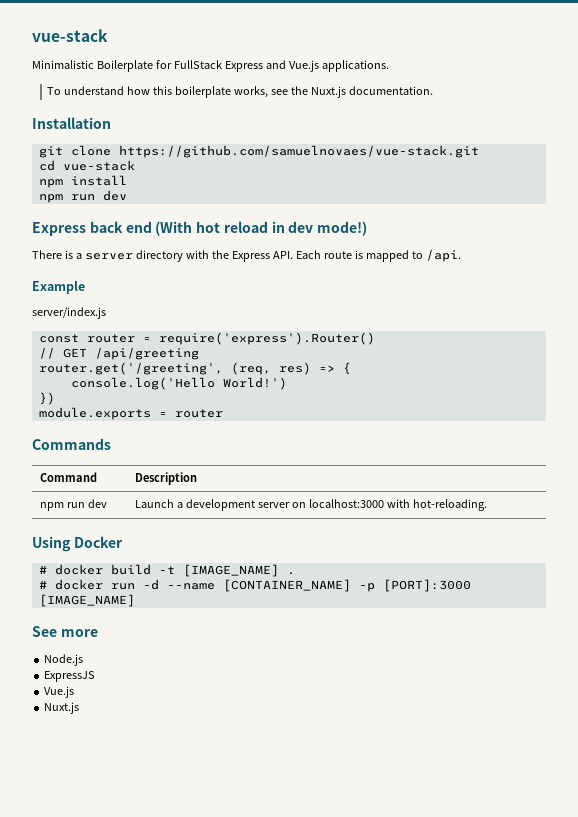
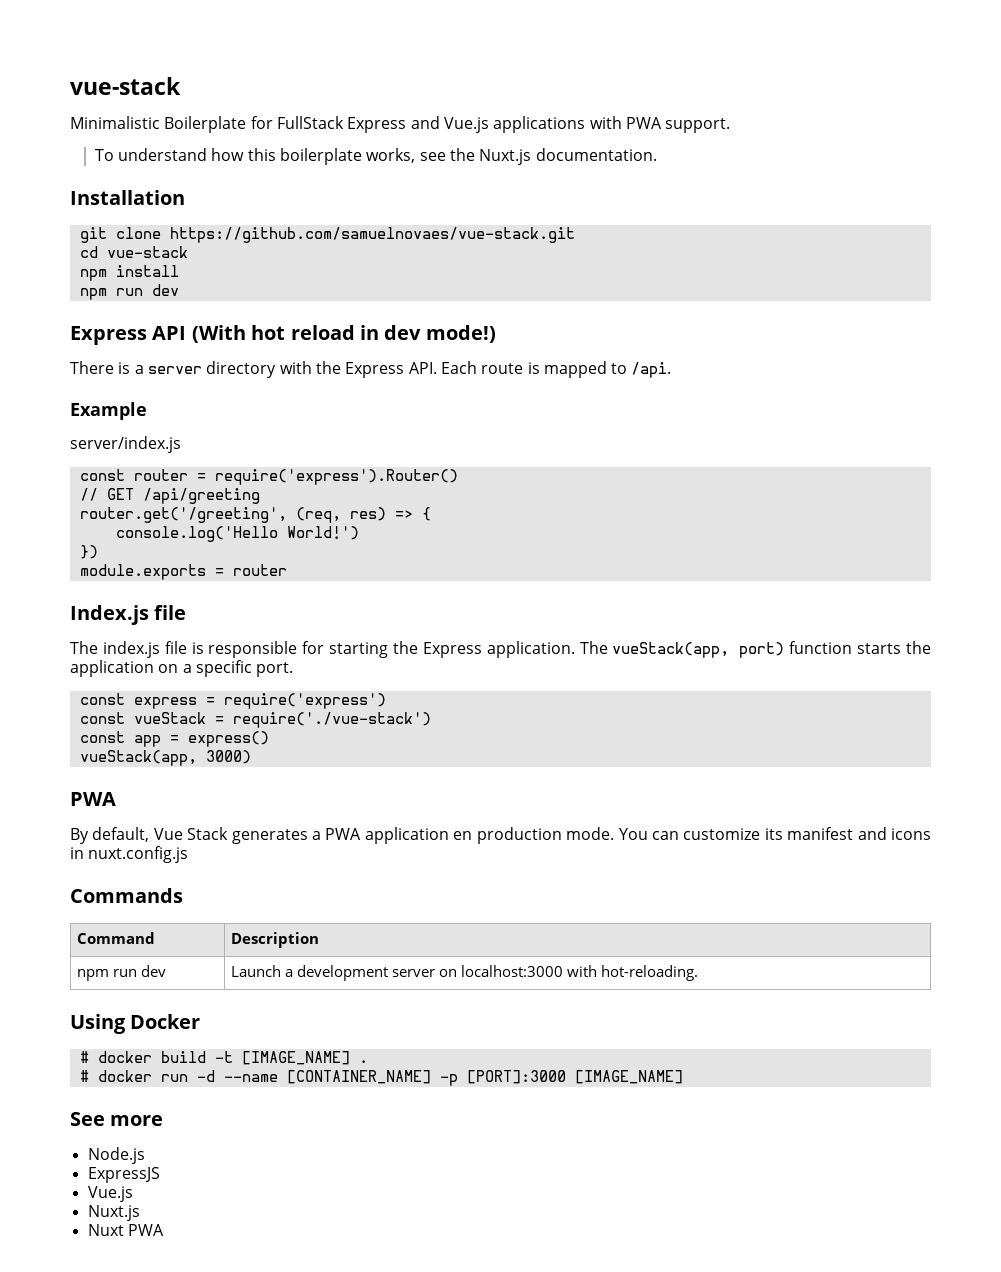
- Minimalistic Boilerplate for FullStack Express and Vue.js applications.
+ Minimalistic Boilerplate for FullStack Express and Vue.js applications with PWA support.
- Express back end (With hot reload in dev mode!)
+ Express API (With hot reload in dev mode!)
+ Index.js file
+ The index.js file is responsible for starting the Express application. The vueStack(app, port) function starts the application on a specific port.
+ const express = require('express')
+ const vueStack = require('./vue-stack')
+ const app = express()
+ vueStack(app, 3000)
+ PWA
+ By default, Vue Stack generates a PWA application en production mode. You can customize its manifest and icons in nuxt.config.js
+ Nuxt PWA

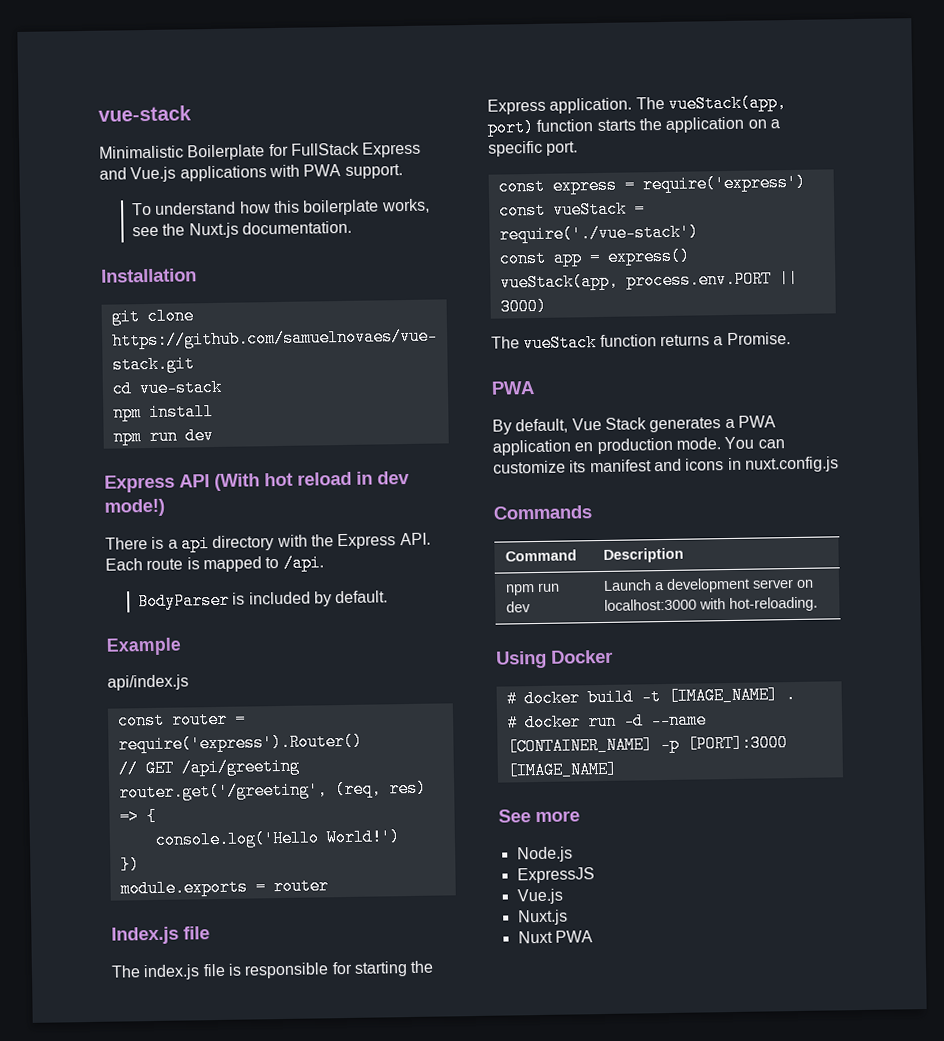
- There is a server directory with the Express API. Each route is mapped to /api.
+ There is a api directory with the Express API. Each route is mapped to /api.
+ BodyParser is included by default.
- server/index.js
+ api/index.js
- vueStack(app, 3000)
+ vueStack(app, process.env.PORT || 3000)
+ The vueStack function returns a Promise.

